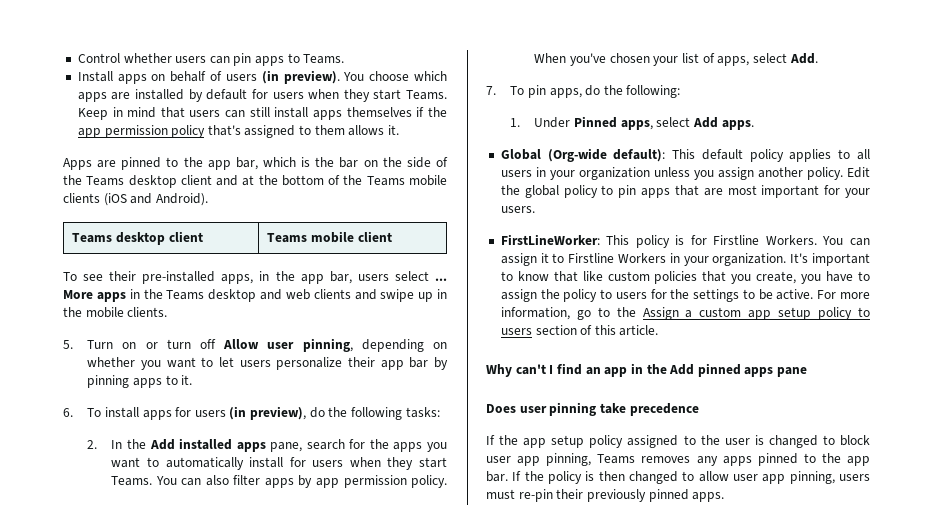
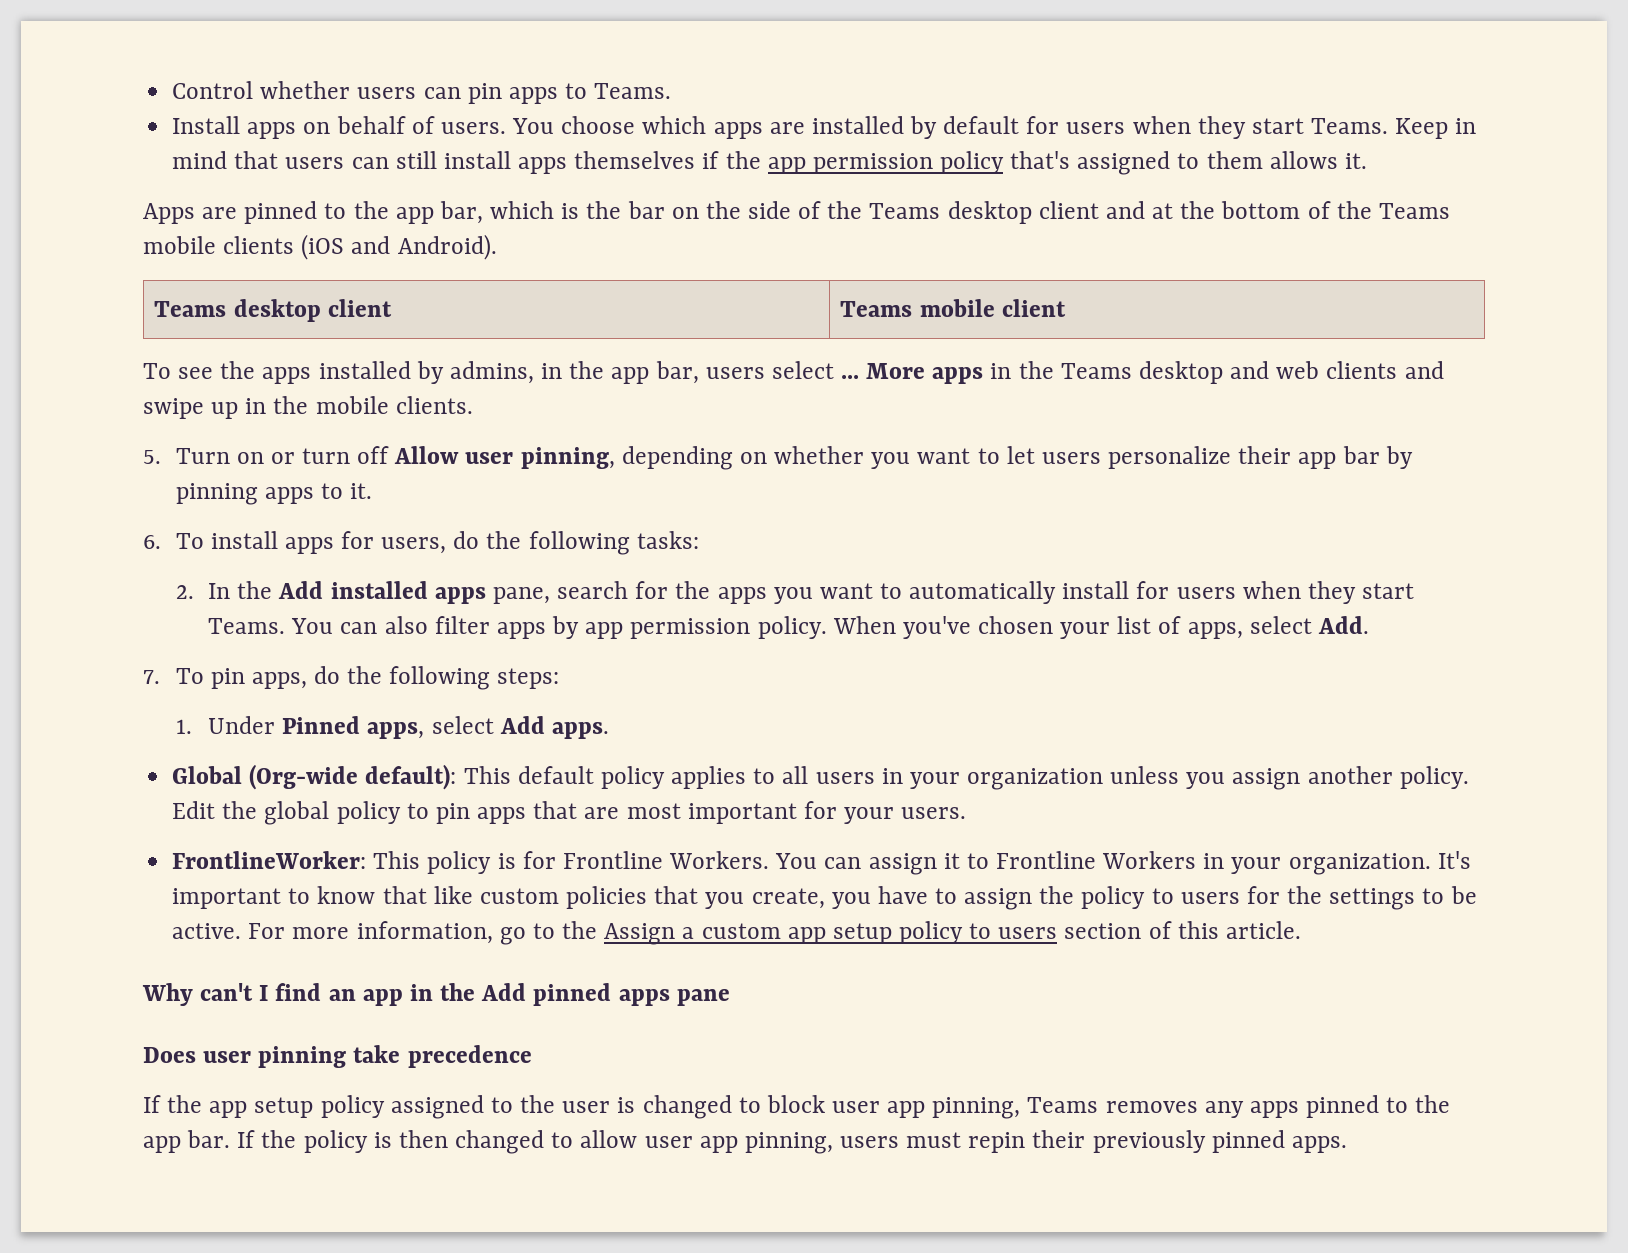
- Install apps on behalf of users (in preview).
+ Install apps on behalf of users.
- To see their pre-installed apps, in the app bar, users select ...
+ To see the apps installed by admins, in the app bar, users select ...
- 6. To install apps for users (in preview), do the following tasks:
+ 6. To install apps for users, do the following tasks:
- 7. To pin apps, do the following:
+ 7. To pin apps, do the following steps:
- FirstLineWorker: This policy is for Firstline Workers.
+ FrontlineWorker: This policy is for Frontline Workers.
- You can assign it to Firstline Workers in your organization.
+ You can assign it to Frontline Workers in your organization.
- If the policy is then changed to allow user app pinning, users must re-pin their previously pinned apps.
+ If the policy is then changed to allow user app pinning, users must repin their previously pinned apps.

